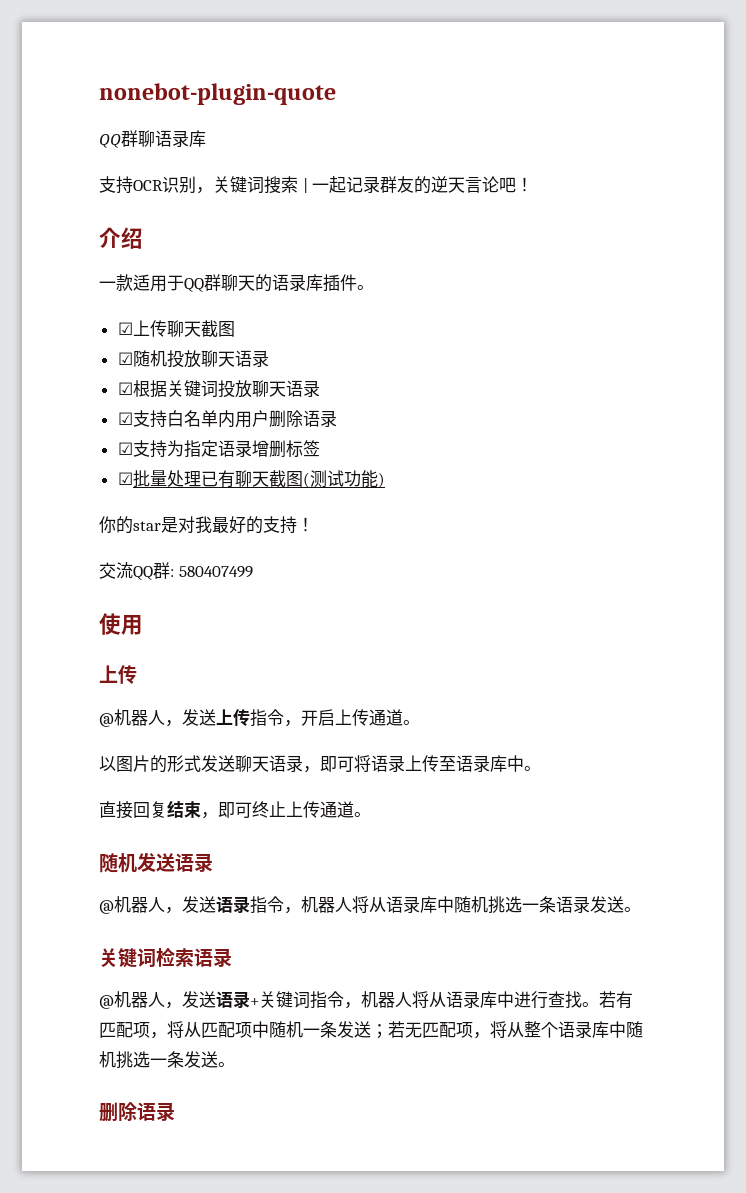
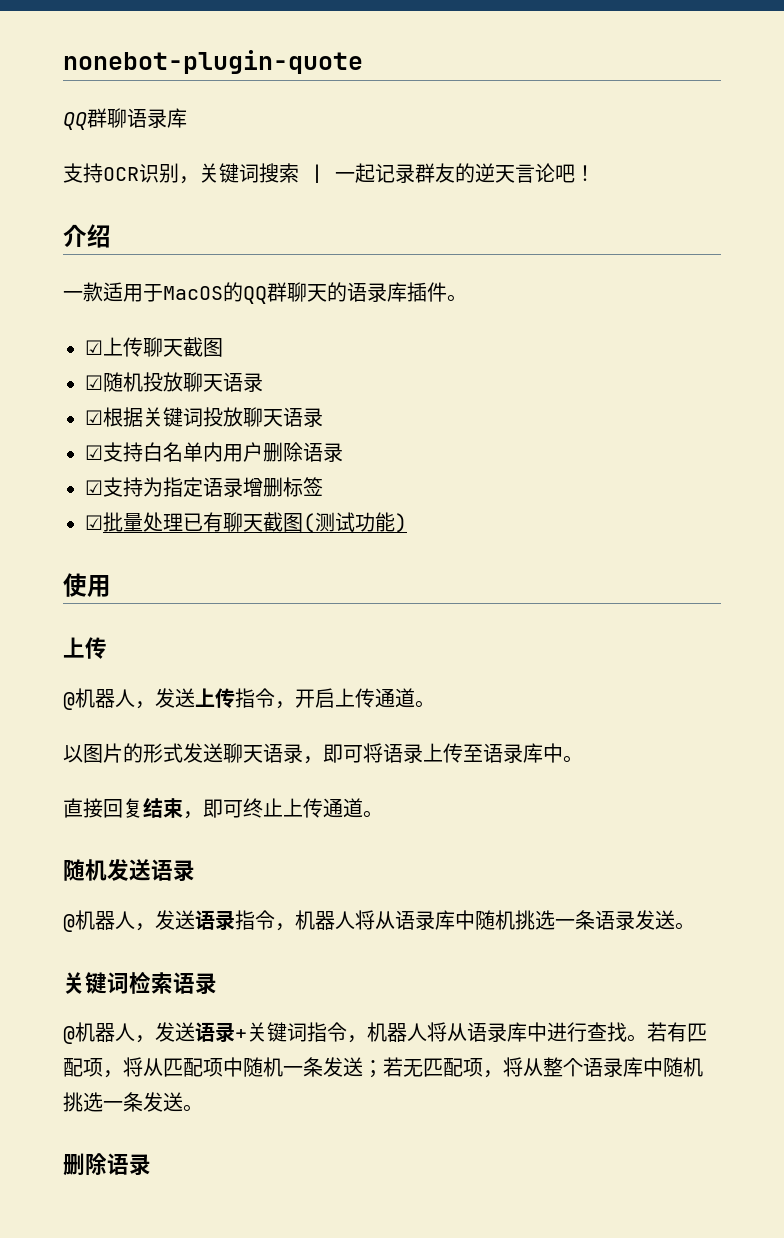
- 一款适用于QQ群聊天的语录库插件。
+ 一款适用于MacOS的QQ群聊天的语录库插件。
- 你的star是对我最好的支持！
- 交流QQ群: 580407499

